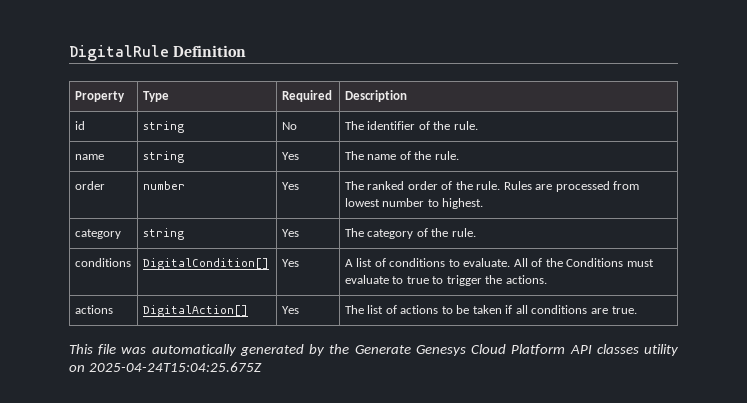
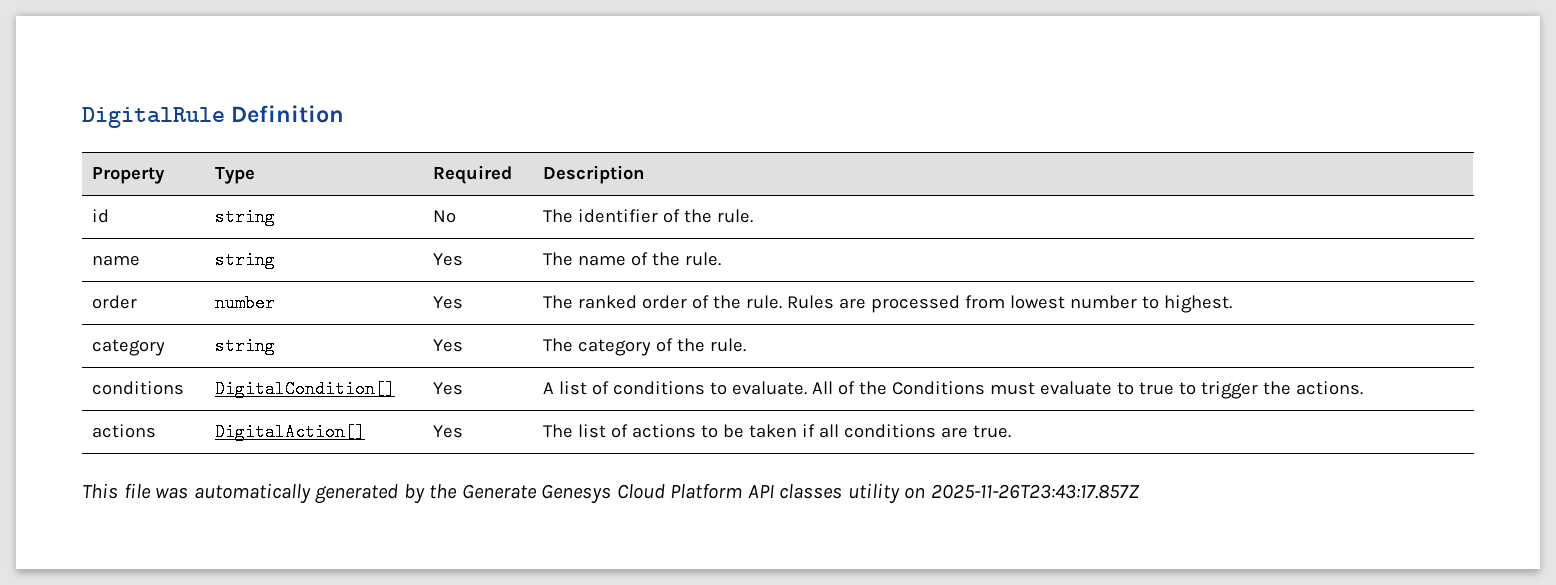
- This file was automatically generated by the Generate Genesys Cloud Platform API classes utility on 2025-04-24T15:04:25.675Z
+ This file was automatically generated by the Generate Genesys Cloud Platform API classes utility on 2025-11-26T23:43:17.857Z

